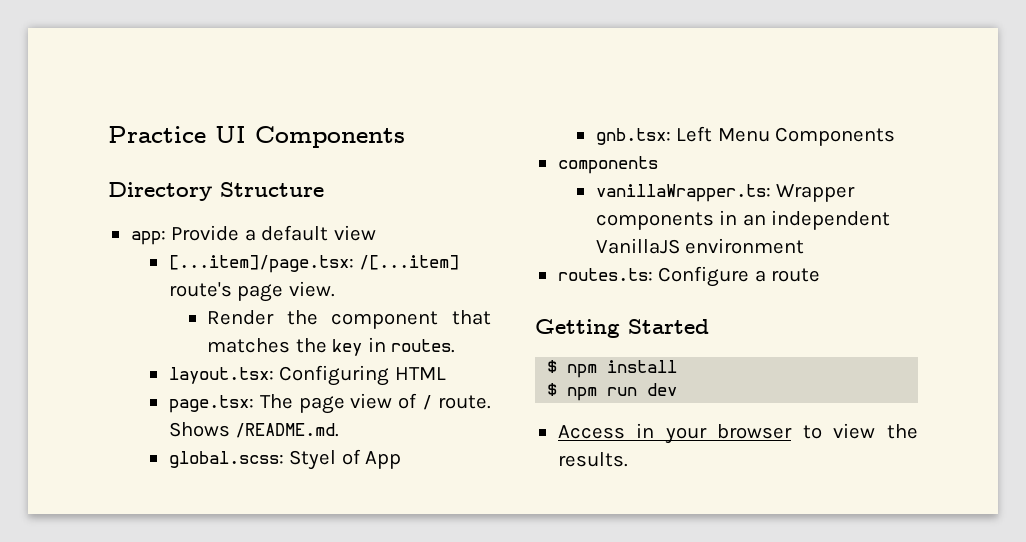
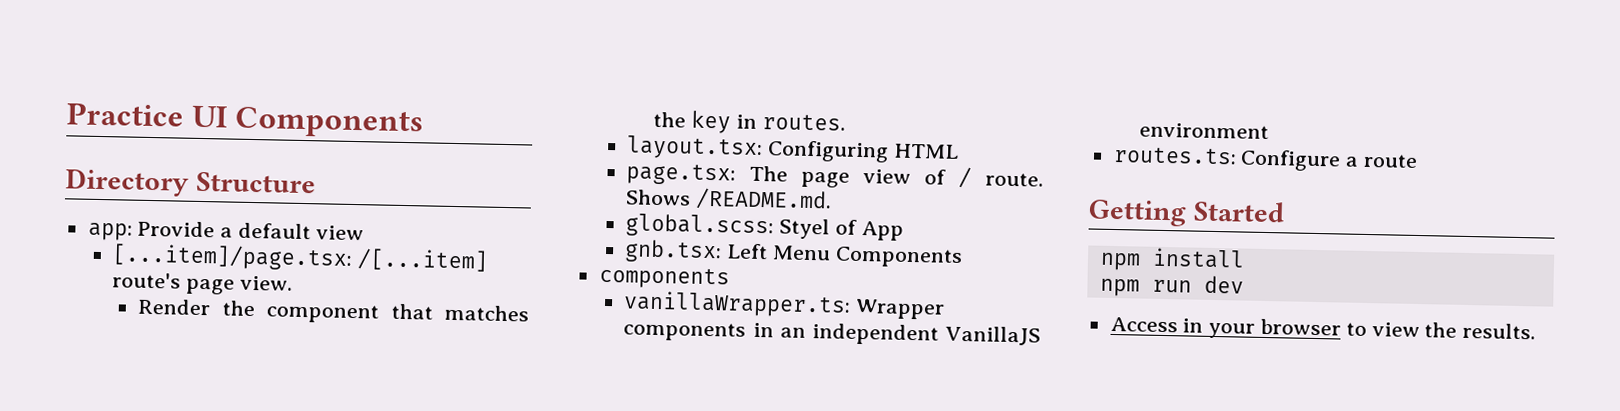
- $ npm install
+ npm install
- $ npm run dev
+ npm run dev

